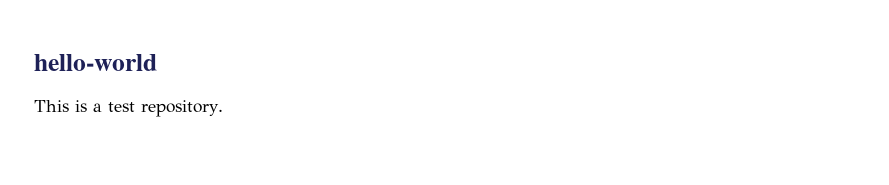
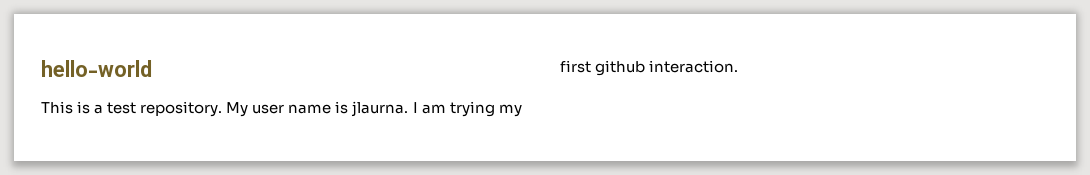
+ My user name is jlaurna. I am trying my first github interaction.

